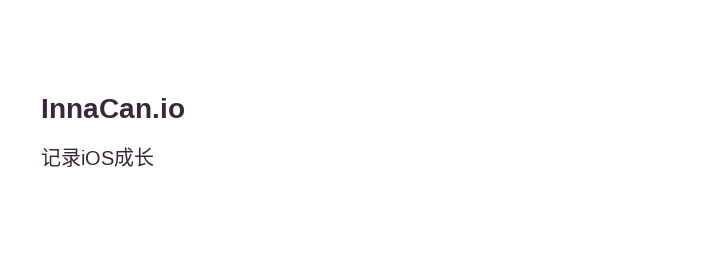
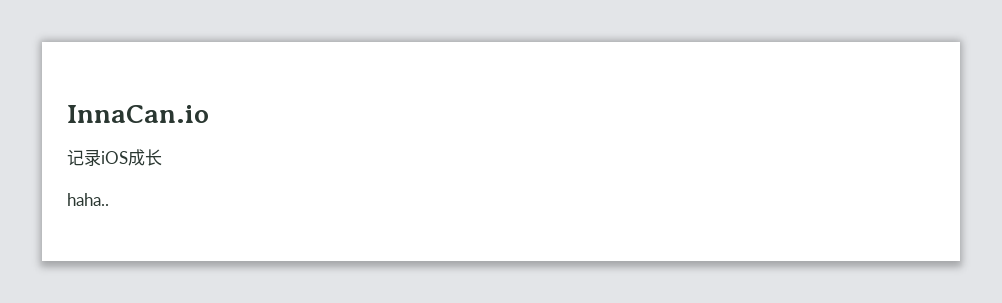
+ haha..

